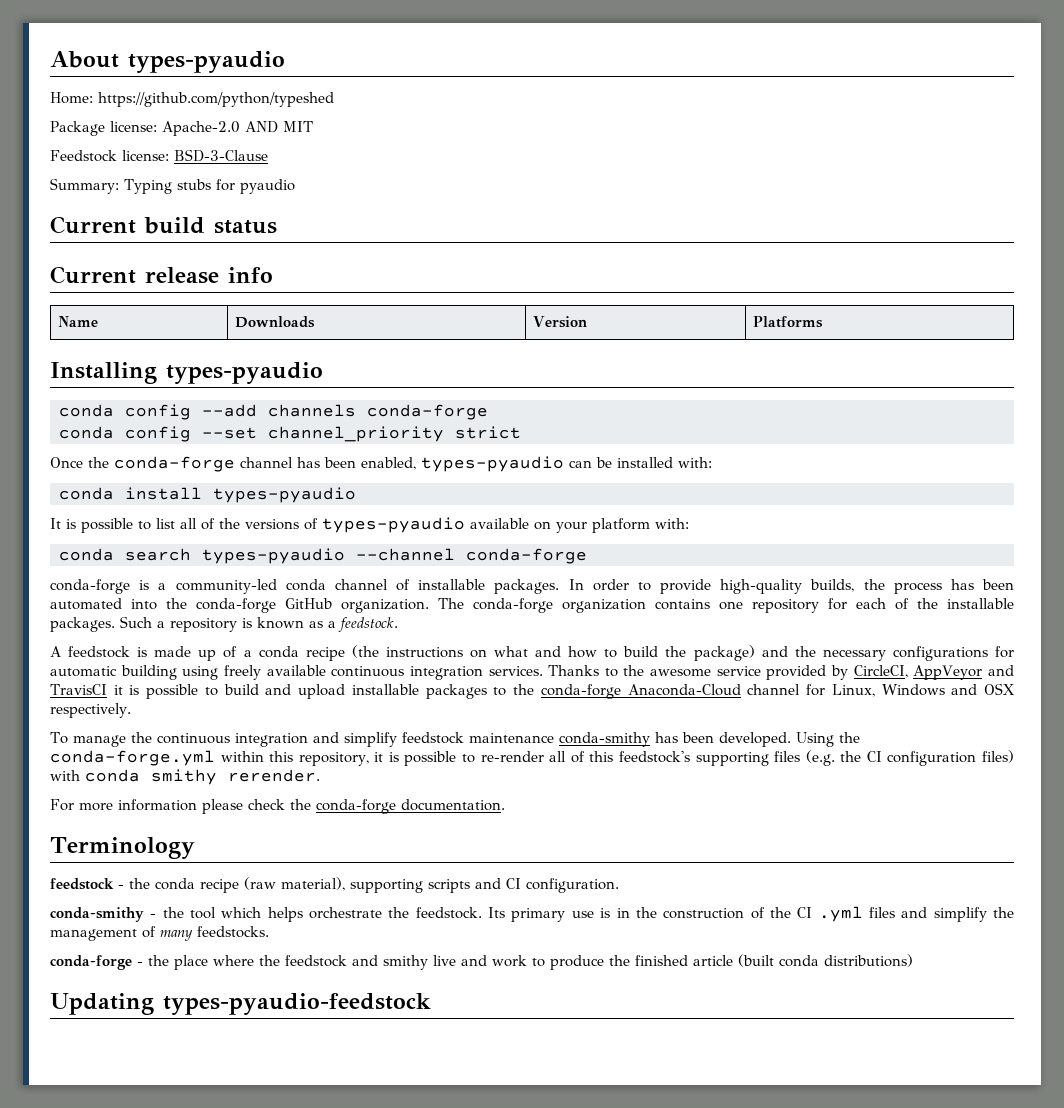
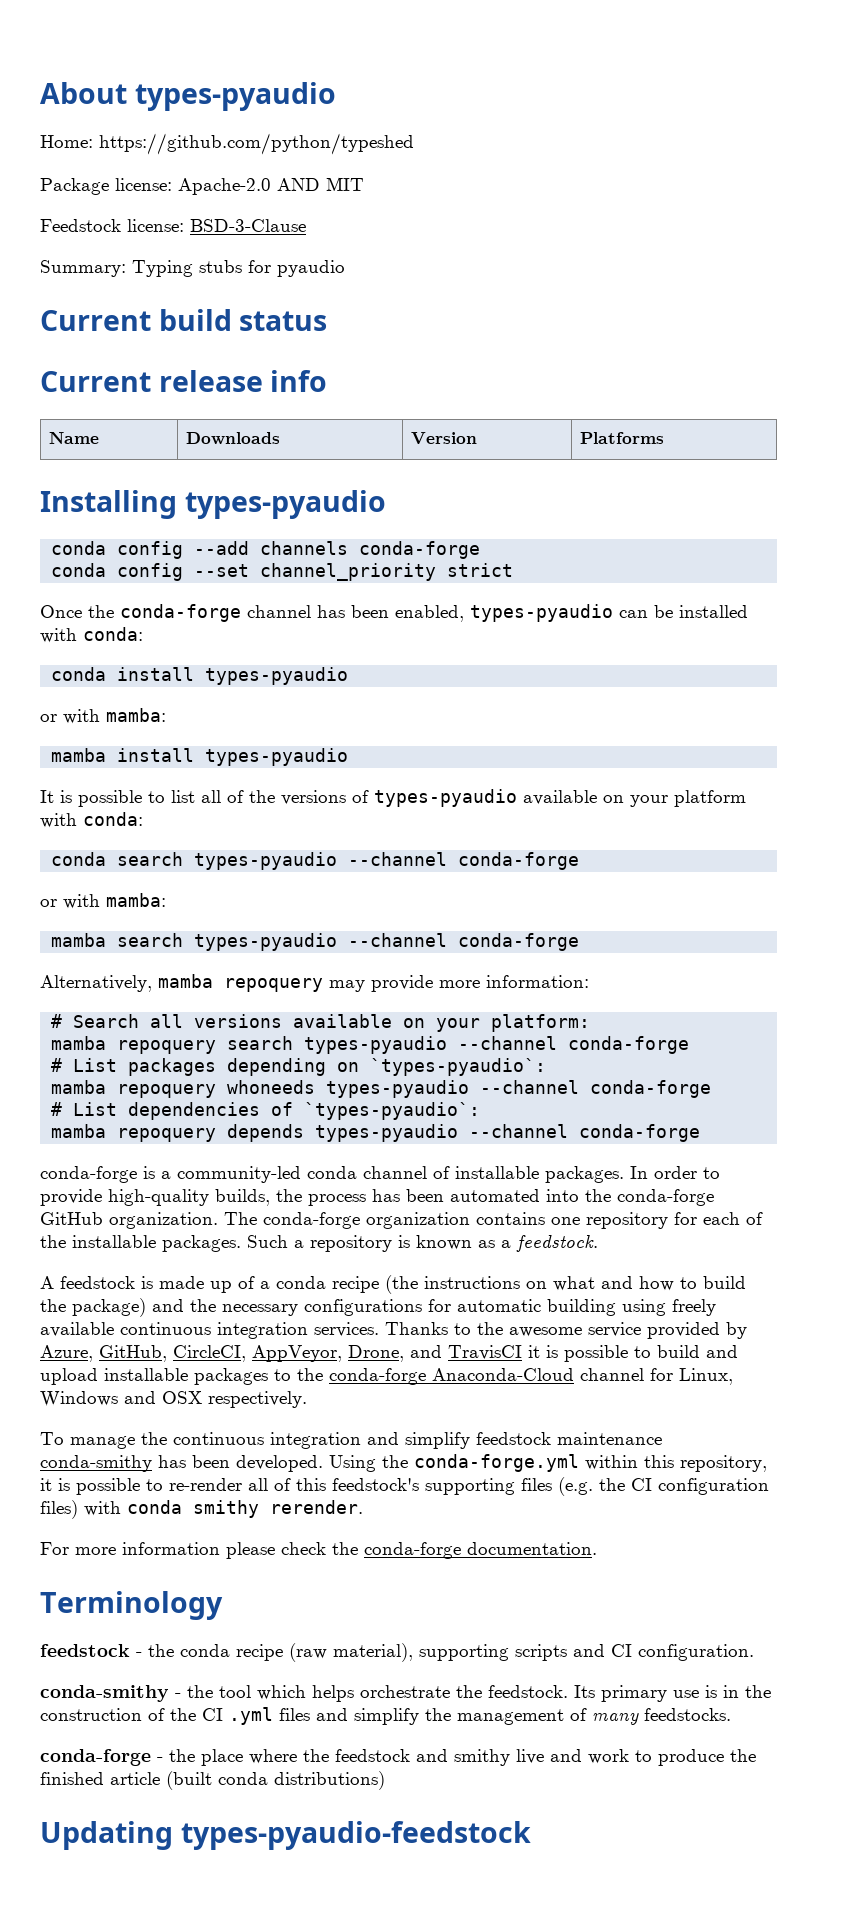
- Once the conda-forge channel has been enabled, types-pyaudio can be installed with:
+ Once the conda-forge channel has been enabled, types-pyaudio can be installed with conda:
  conda install types-pyaudio
+ or with mamba:
+ mamba install types-pyaudio
- It is possible to list all of the versions of types-pyaudio available on your platform with:
+ It is possible to list all of the versions of types-pyaudio available on your platform with conda:
  conda search types-pyaudio --channel conda-forge
+ or with mamba:
+ mamba search types-pyaudio --channel conda-forge
+ Alternatively, mamba repoquery may provide more information:
+ # Search all versions available on your platform:
+ mamba repoquery search types-pyaudio --channel conda-forge
+ # List packages depending on `types-pyaudio`:
+ mamba repoquery whoneeds types-pyaudio --channel conda-forge
+ # List dependencies of `types-pyaudio`:
+ mamba repoquery depends types-pyaudio --channel conda-forge
- Thanks to the awesome service provided by CircleCI, AppVeyor and TravisCI it is possible to build and upload installable packages to the conda-forge Anaconda-Cloud channel for Linux, Windows and OSX respectively.
+ Thanks to the awesome service provided by Azure, GitHub, CircleCI, AppVeyor, Drone, and TravisCI it is possible to build and upload installable packages to the conda-forge Anaconda-Cloud channel for Linux, Windows and OSX respectively.

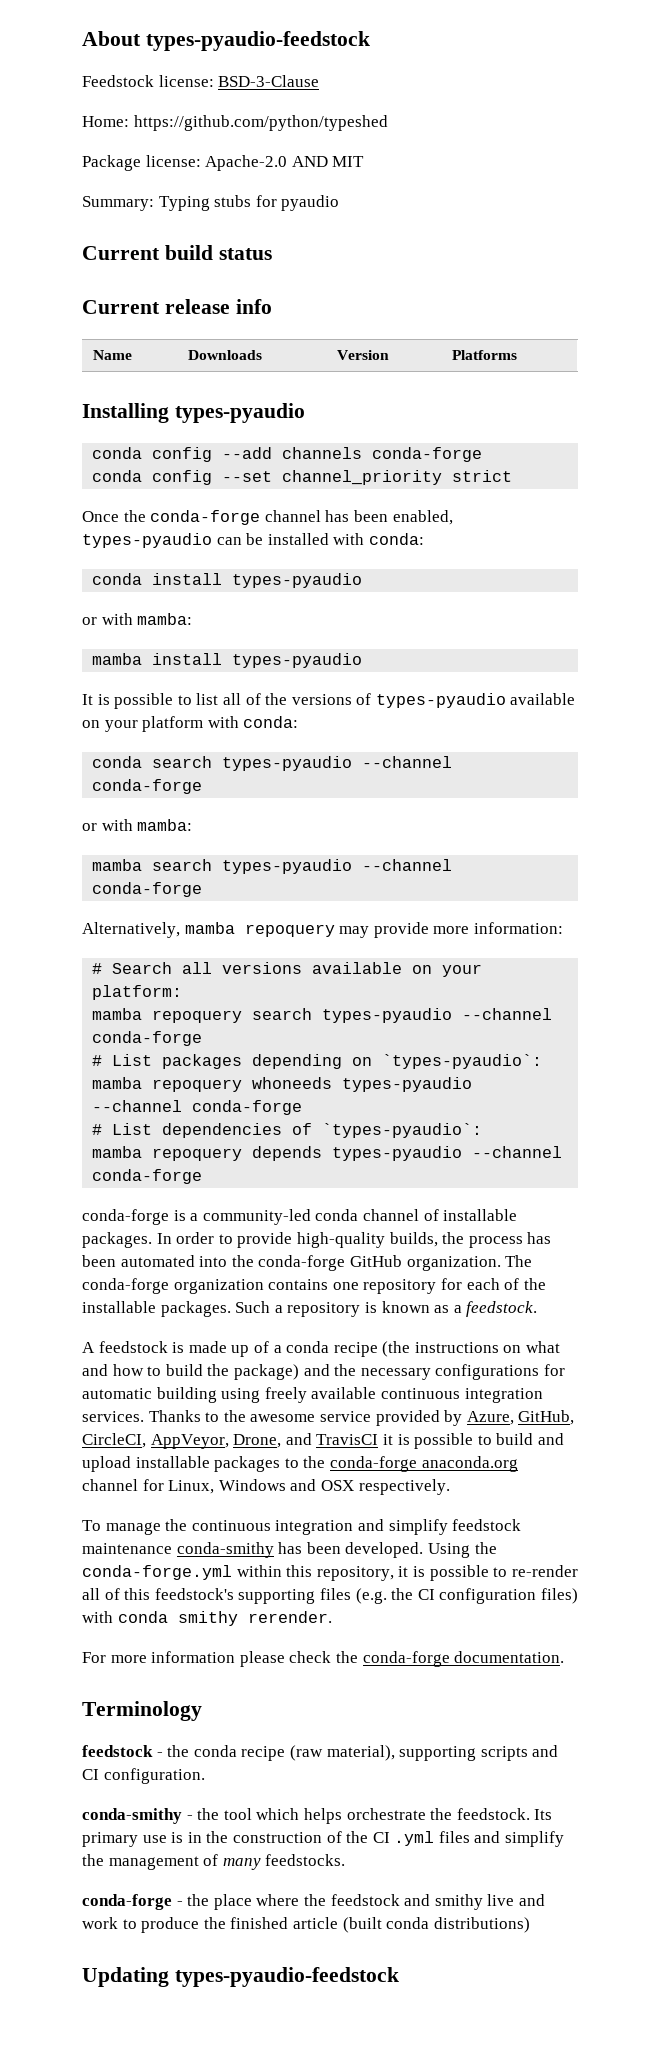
- About types-pyaudio
+ About types-pyaudio-feedstock
+ Feedstock license: BSD-3-Clause
- Feedstock license: BSD-3-Clause
- Thanks to the awesome service provided by Azure, GitHub, CircleCI, AppVeyor, Drone, and TravisCI it is possible to build and upload installable packages to the conda-forge Anaconda-Cloud channel for Linux, Windows and OSX respectively.
+ Thanks to the awesome service provided by Azure, GitHub, CircleCI, AppVeyor, Drone, and TravisCI it is possible to build and upload installable packages to the conda-forge anaconda.org channel for Linux, Windows and OSX respectively.

